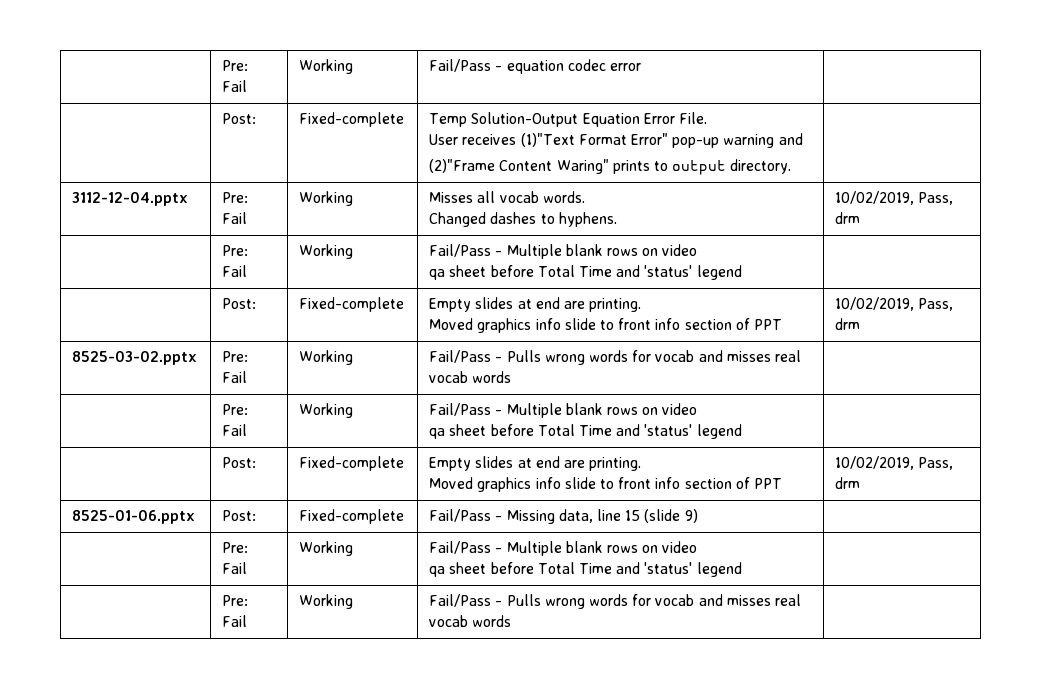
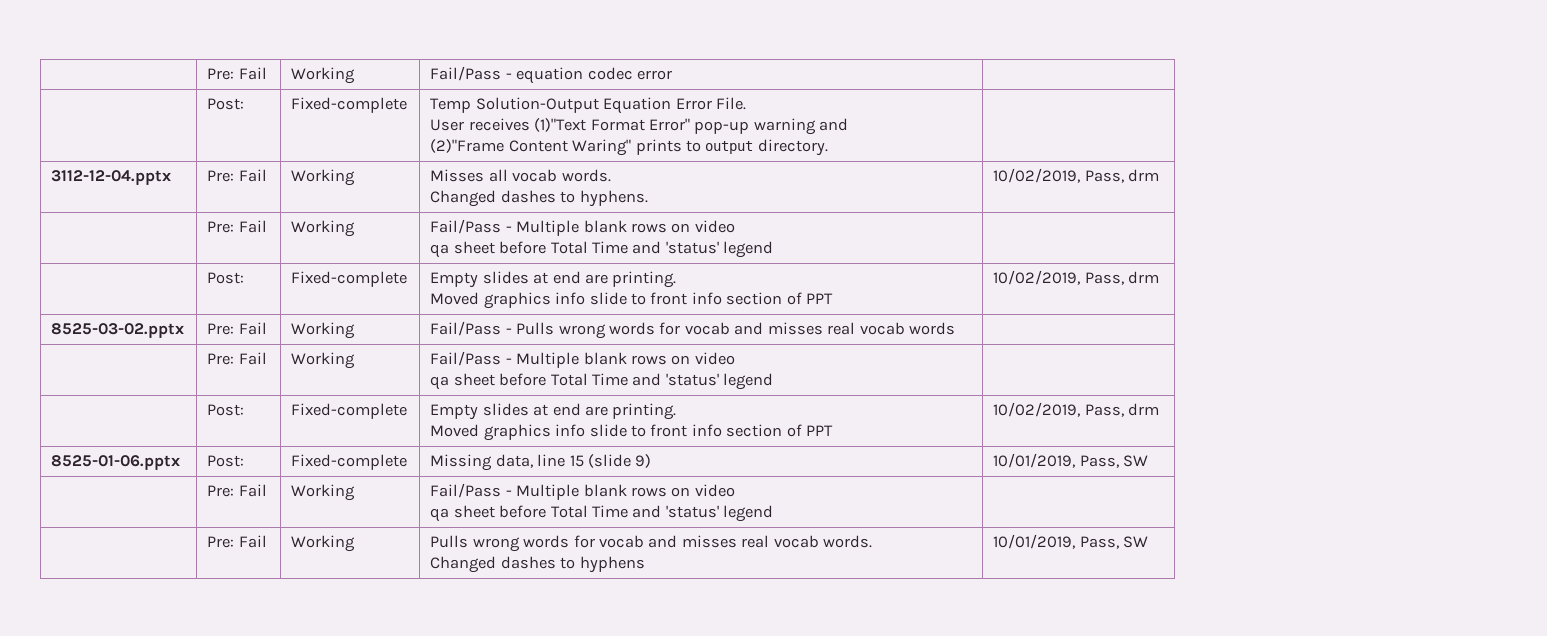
- 8525-01-06.pptx | Post: | Fixed-complete | Fail/Pass - Missing data, line 15 (slide 9) |
+ 8525-01-06.pptx | Post: | Fixed-complete | Missing data, line 15 (slide 9) | 10/01/2019, Pass, SW
  | Pre: Fail | Working | Fail/Pass - Multiple blank rows on video
  qa sheet before Total Time and 'status' legend |
- | Pre: Fail | Working | Fail/Pass - Pulls wrong words for vocab and misses real vocab words |
+ | Pre: Fail | Working | Pulls wrong words for vocab and misses real vocab words.
+ Changed dashes to hyphens | 10/01/2019, Pass, SW

